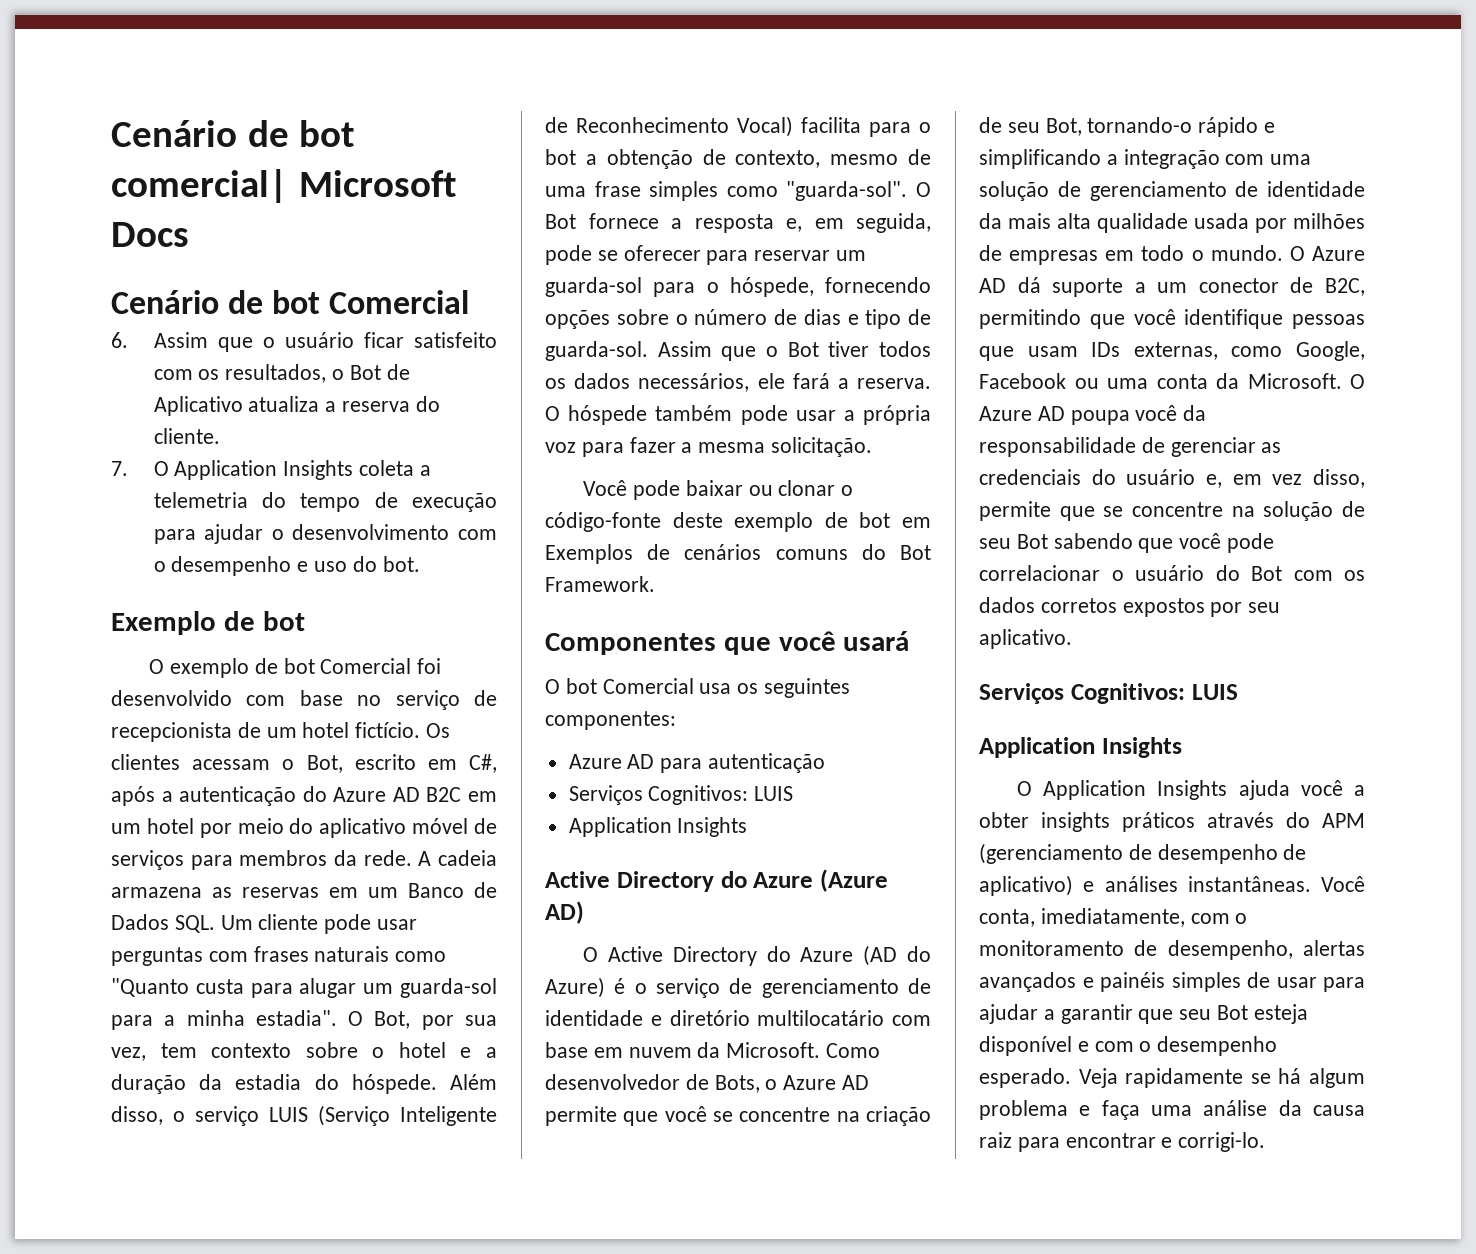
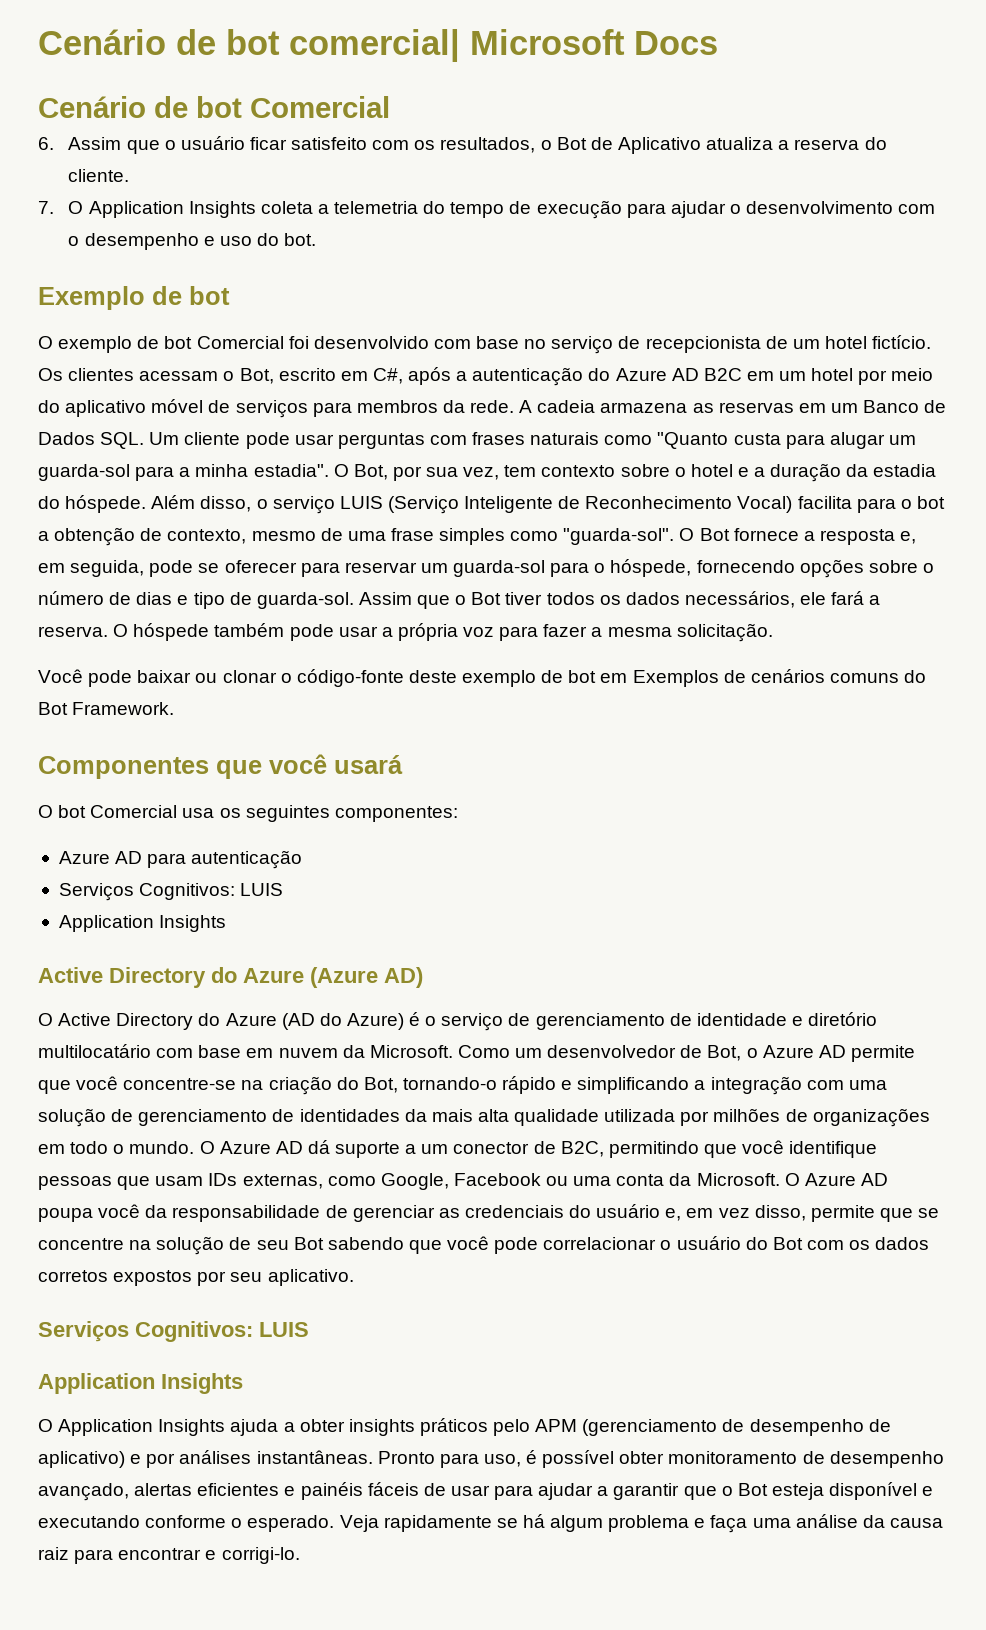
- Como desenvolvedor de Bots, o Azure AD permite que você se concentre na criação de seu Bot, tornando-o rápido e simplificando a integração com uma solução de gerenciamento de identidade da mais alta qualidade usada por milhões de empresas em todo o mundo.
+ Como um desenvolvedor de Bot, o Azure AD permite que você concentre-se na criação do Bot, tornando-o rápido e simplificando a integração com uma solução de gerenciamento de identidades da mais alta qualidade utilizada por milhões de organizações em todo o mundo.
- O Application Insights ajuda você a obter insights práticos através do APM (gerenciamento de desempenho de aplicativo) e análises instantâneas.
+ O Application Insights ajuda a obter insights práticos pelo APM (gerenciamento de desempenho de aplicativo) e por análises instantâneas.
- Você conta, imediatamente, com o monitoramento de desempenho, alertas avançados e painéis simples de usar para ajudar a garantir que seu Bot esteja disponível e com o desempenho esperado.
+ Pronto para uso, é possível obter monitoramento de desempenho avançado, alertas eficientes e painéis fáceis de usar para ajudar a garantir que o Bot esteja disponível e executando conforme o esperado.

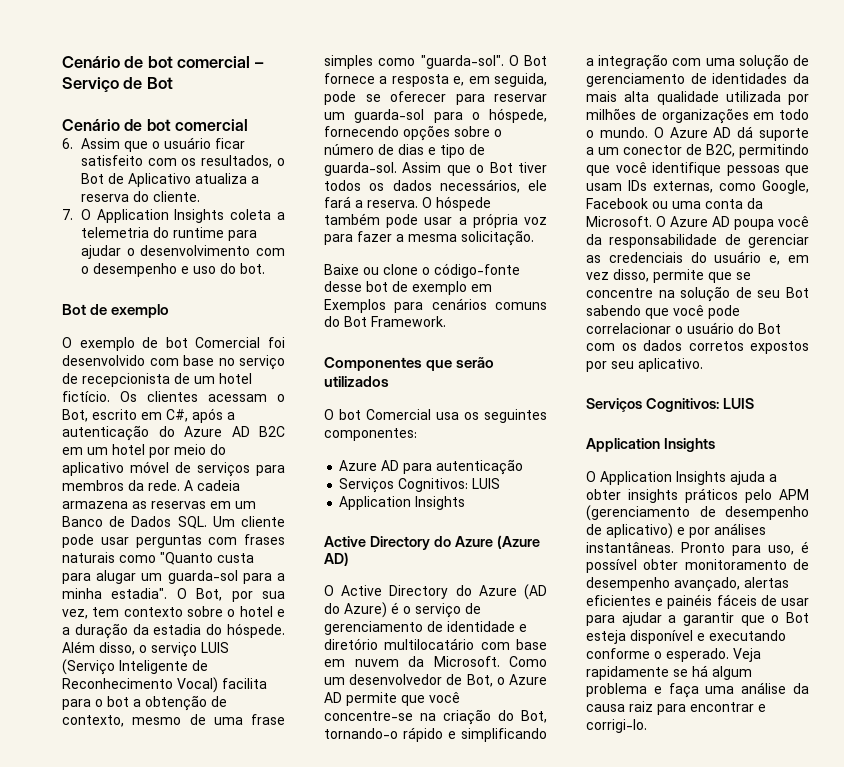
- Cenário de bot comercial| Microsoft Docs
- Cenário de bot Comercial
+ Cenário de bot comercial – Serviço de Bot
+ Cenário de bot comercial
- 7. O Application Insights coleta a telemetria do tempo de execução para ajudar o desenvolvimento com o desempenho e uso do bot.
+ 7. O Application Insights coleta a telemetria do runtime para ajudar o desenvolvimento com o desempenho e uso do bot.
- Exemplo de bot
+ Bot de exemplo
- Você pode baixar ou clonar o código-fonte deste exemplo de bot em Exemplos de cenários comuns do Bot Framework.
+ Baixe ou clone o código-fonte desse bot de exemplo em Exemplos para cenários comuns do Bot Framework.
- Componentes que você usará
+ Componentes que serão utilizados

